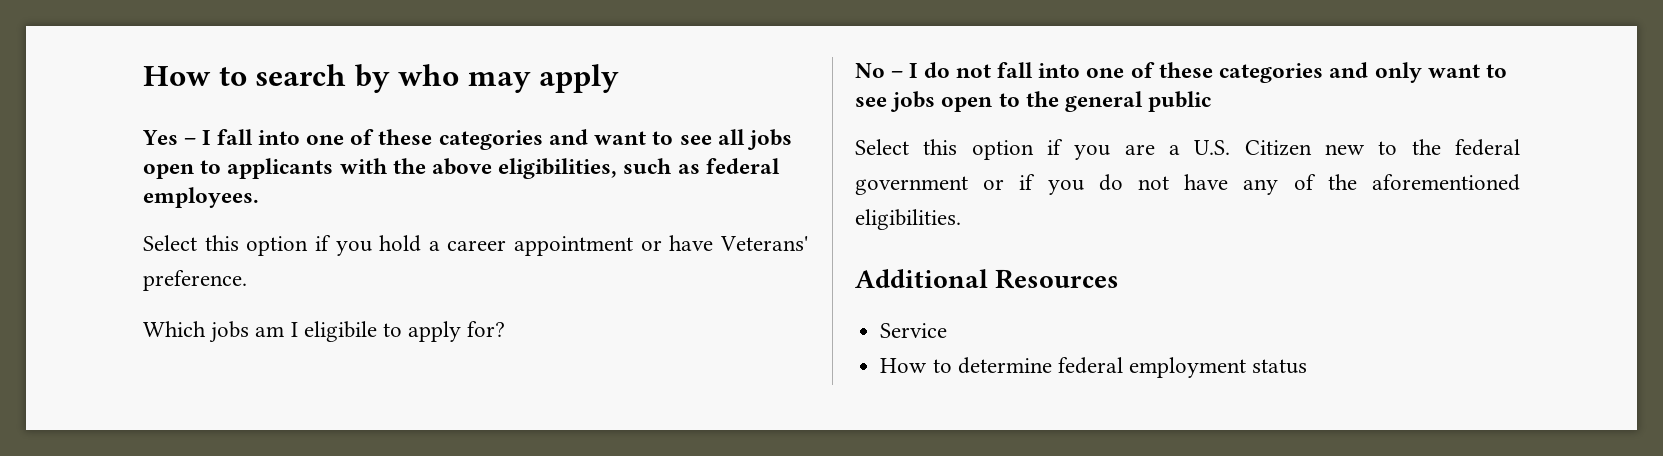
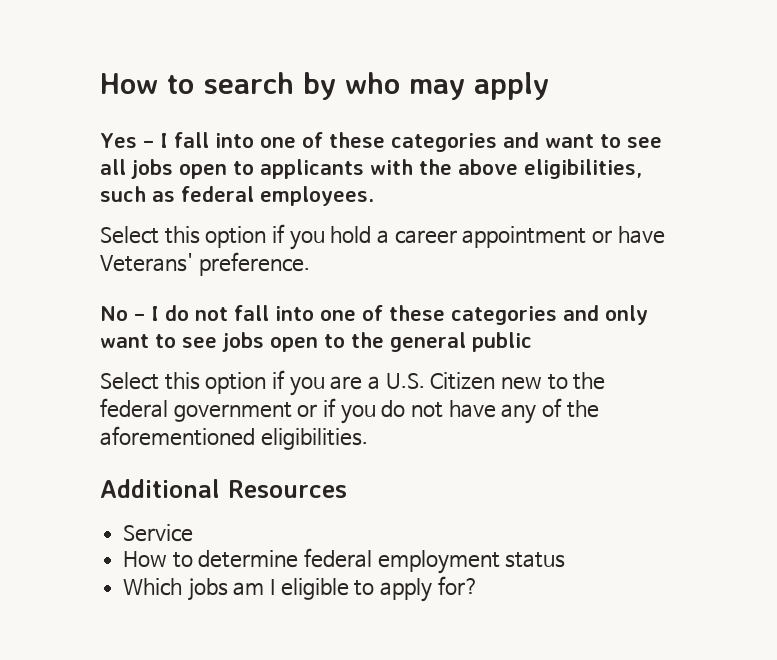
- Which jobs am I eligibile to apply for?
+ Which jobs am I eligible to apply for?

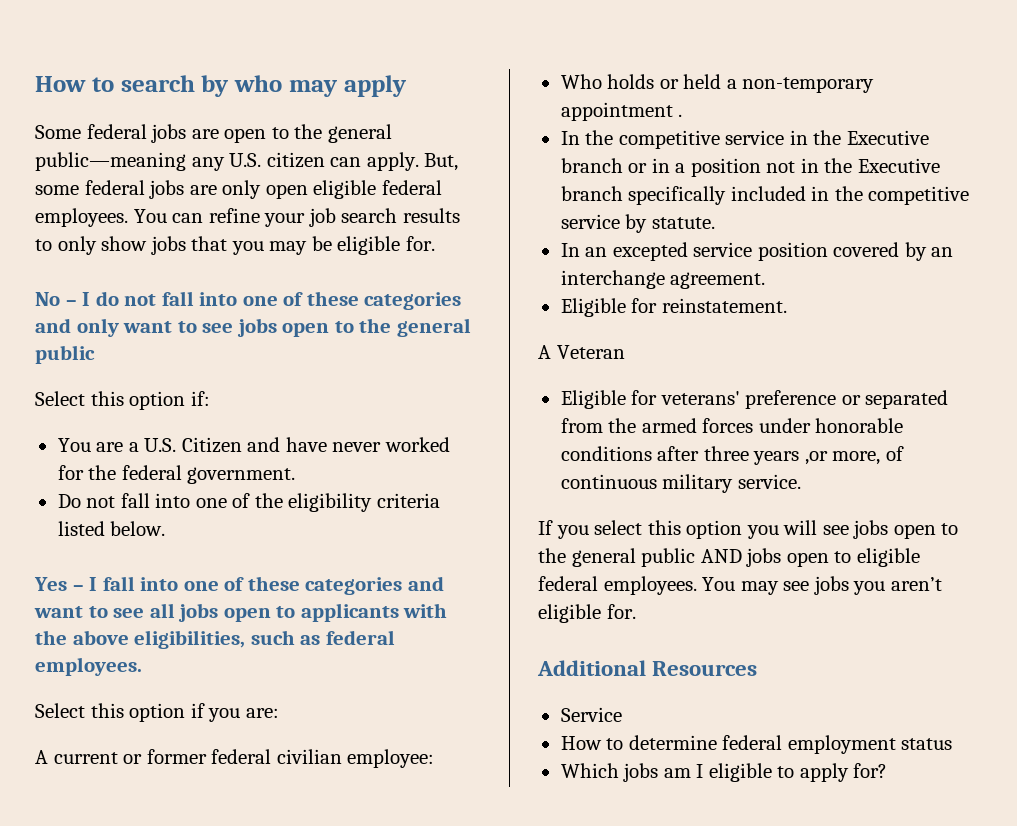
+ Some federal jobs are open to the general public—meaning any U.S. citizen can apply. But, some federal jobs are only open eligible federal employees. You can refine your job search results to only show jobs that you may be eligible for.
+ No – I do not fall into one of these categories and only want to see jobs open to the general public
+ Select this option if:
+ You are a U.S. Citizen and have never worked for the federal government.
+ Do not fall into one of the eligibility criteria listed below.
- Select this option if you hold a career appointment or have Veterans' preference.
- No – I do not fall into one of these categories and only want to see jobs open to the general public
- Select this option if you are a U.S. Citizen new to the federal government or if you do not have any of the aforementioned eligibilities.
+ Select this option if you are:
+ A current or former federal civilian employee:
+ Who holds or held a non-temporary appointment .
+ In the competitive service in the Executive branch or in a position not in the Executive branch specifically included in the competitive service by statute.
+ In an excepted service position covered by an interchange agreement.
+ Eligible for reinstatement.
+ A Veteran
+ Eligible for veterans' preference or separated from the armed forces under honorable conditions after three years ,or more, of continuous military service.
+ If you select this option you will see jobs open to the general public AND jobs open to eligible federal employees. You may see jobs you aren’t eligible for.

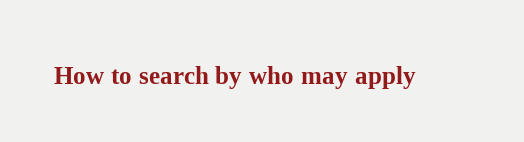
- Some federal jobs are open to the general public—meaning any U.S. citizen can apply. But, some federal jobs are only open eligible federal employees. You can refine your job search results to only show jobs that you may be eligible for.
- No – I do not fall into one of these categories and only want to see jobs open to the general public
- Select this option if:
- You are a U.S. Citizen and have never worked for the federal government.
- Do not fall into one of the eligibility criteria listed below.
- Yes – I fall into one of these categories and want to see all jobs open to applicants with the above eligibilities, such as federal employees.
- Select this option if you are:
- A current or former federal civilian employee:
- Who holds or held a non-temporary appointment .
- In the competitive service in the Executive branch or in a position not in the Executive branch specifically included in the competitive service by statute.
- In an excepted service position covered by an interchange agreement.
- Eligible for reinstatement.
- A Veteran
- Eligible for veterans' preference or separated from the armed forces under honorable conditions after three years ,or more, of continuous military service.
- If you select this option you will see jobs open to the general public AND jobs open to eligible federal employees. You may see jobs you aren’t eligible for.
- Additional Resources
- Service
- How to determine federal employment status
- Which jobs am I eligible to apply for?

